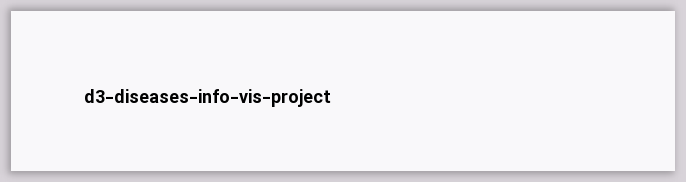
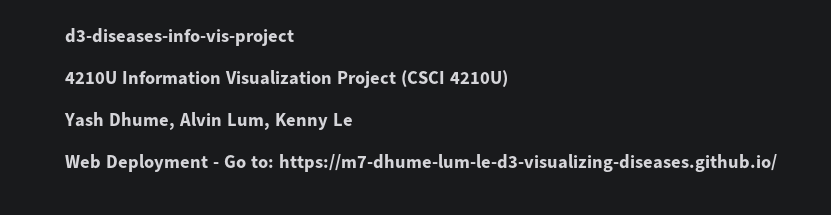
+ 4210U Information Visualization Project (CSCI 4210U)
+ Yash Dhume, Alvin Lum, Kenny Le
+ Web Deployment - Go to: https://m7-dhume-lum-le-d3-visualizing-diseases.github.io/

